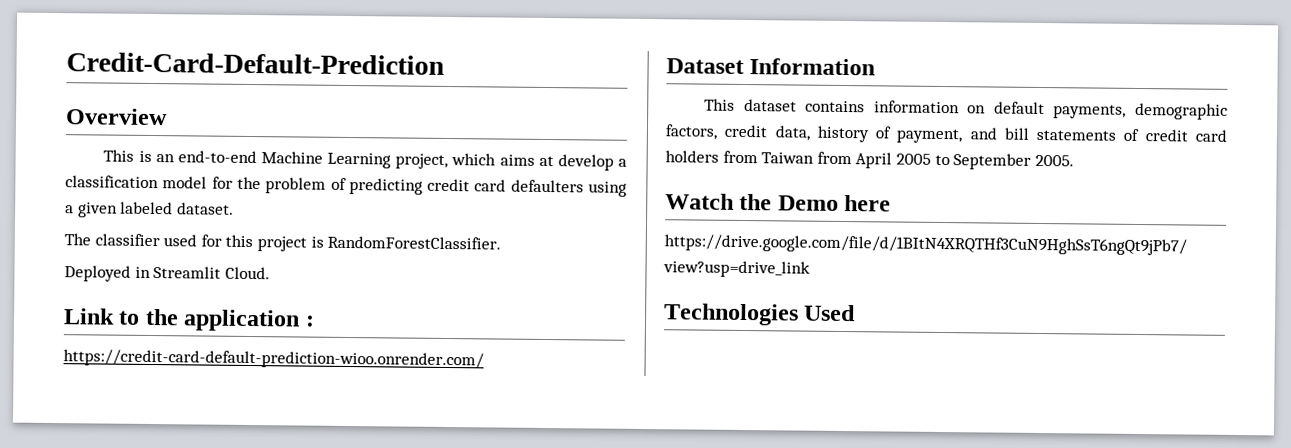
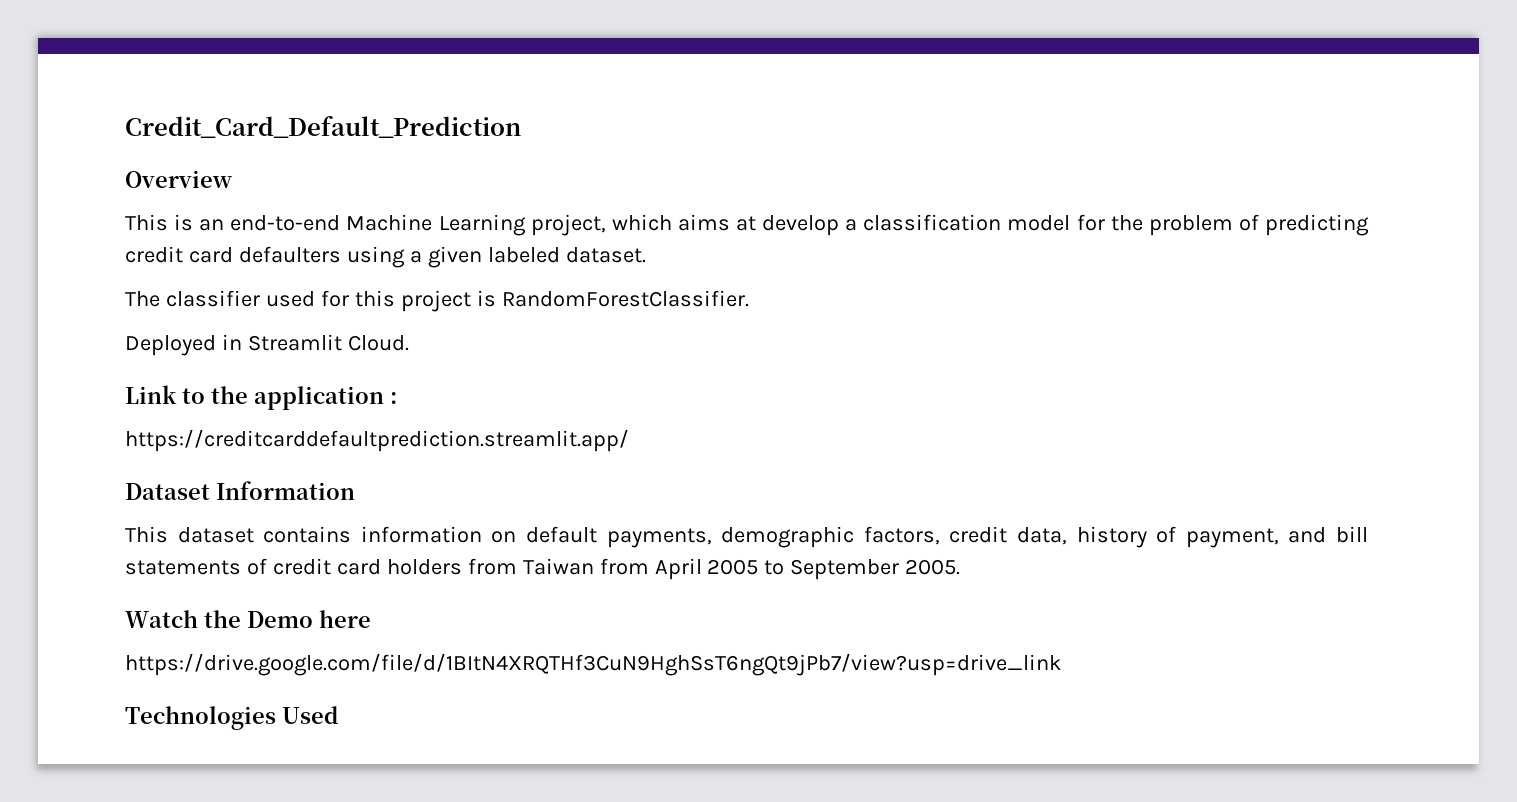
- Credit-Card-Default-Prediction
+ Credit_Card_Default_Prediction
- https://credit-card-default-prediction-wioo.onrender.com/
+ https://creditcarddefaultprediction.streamlit.app/

